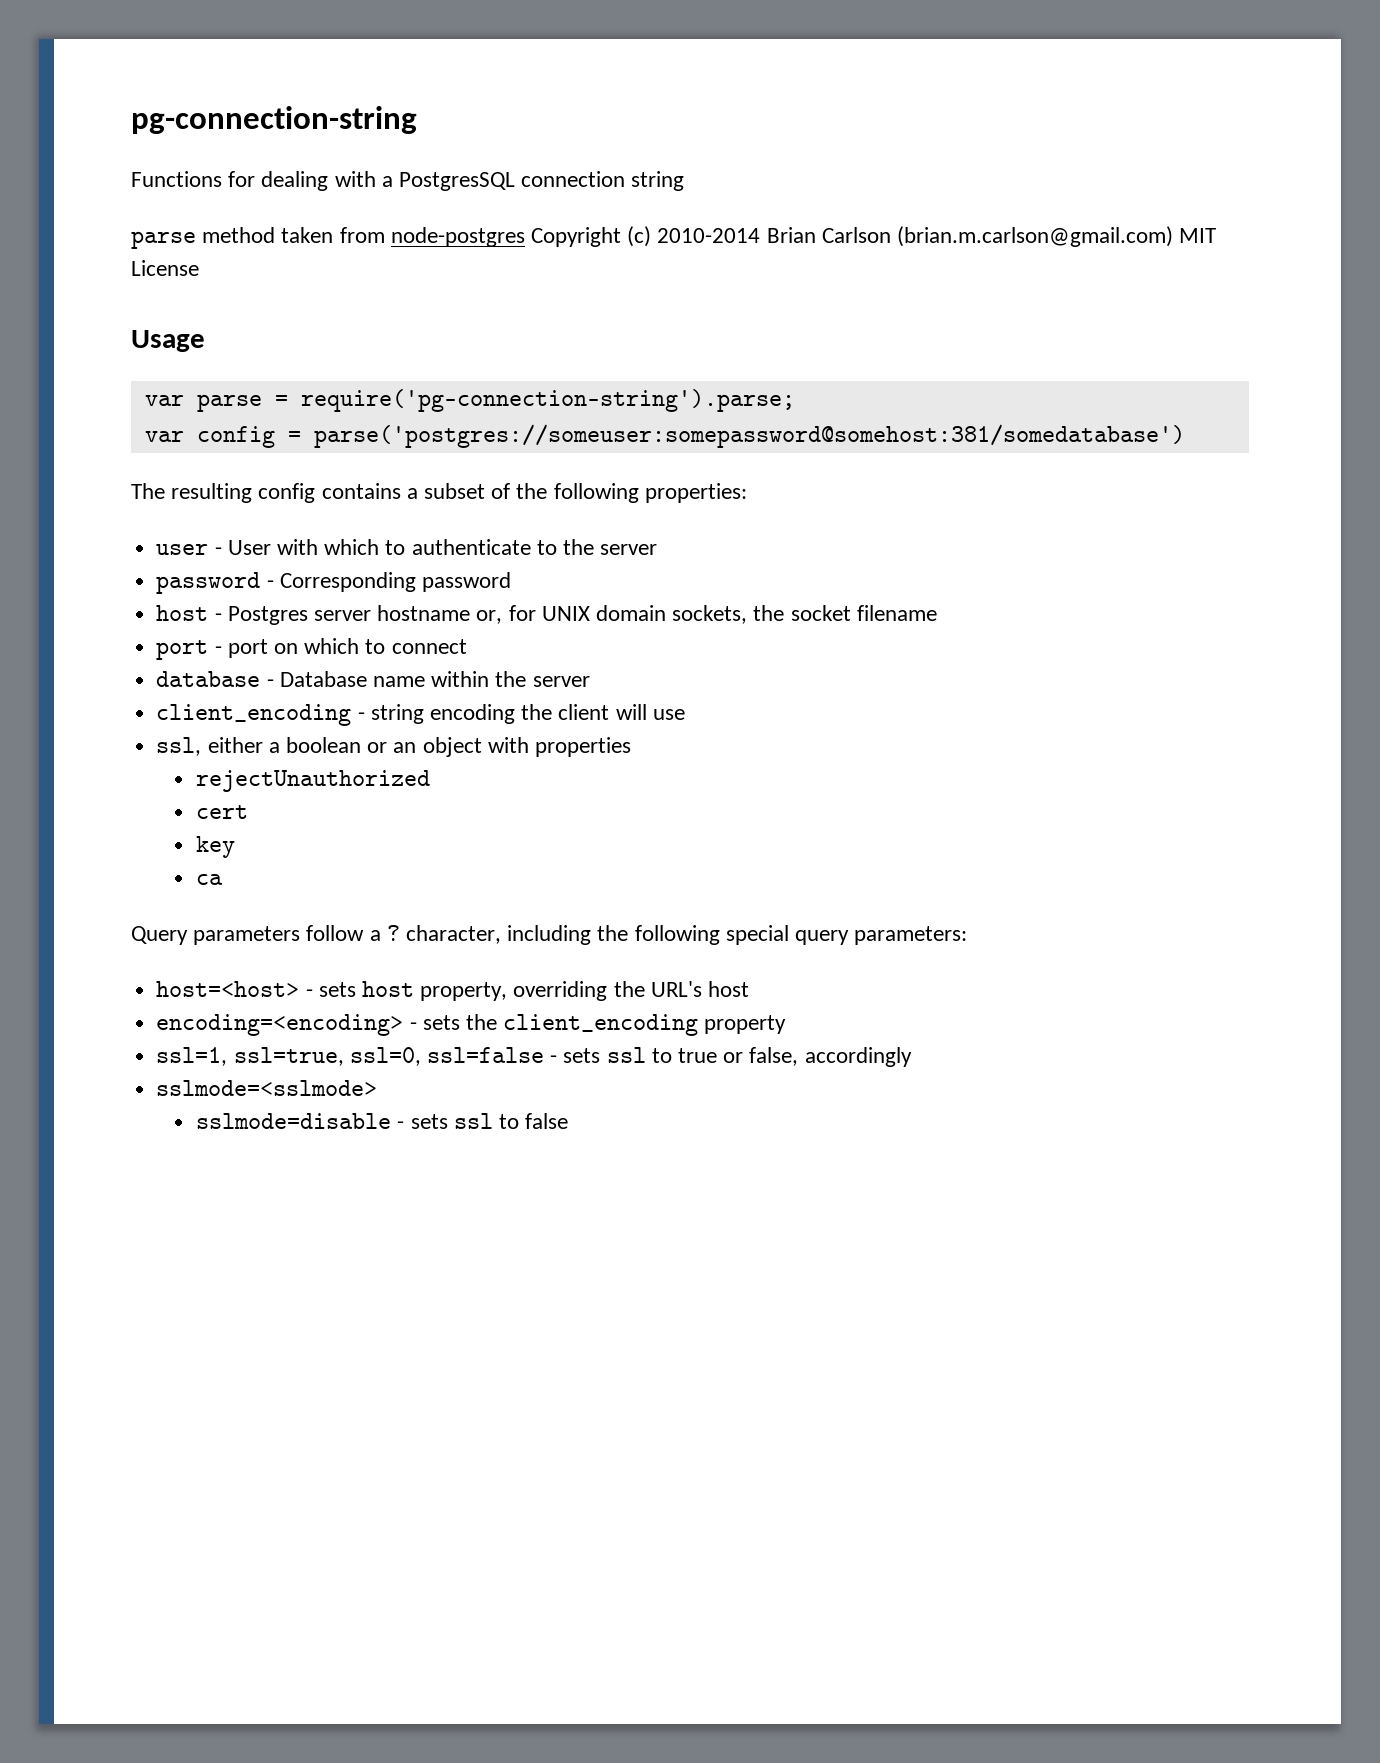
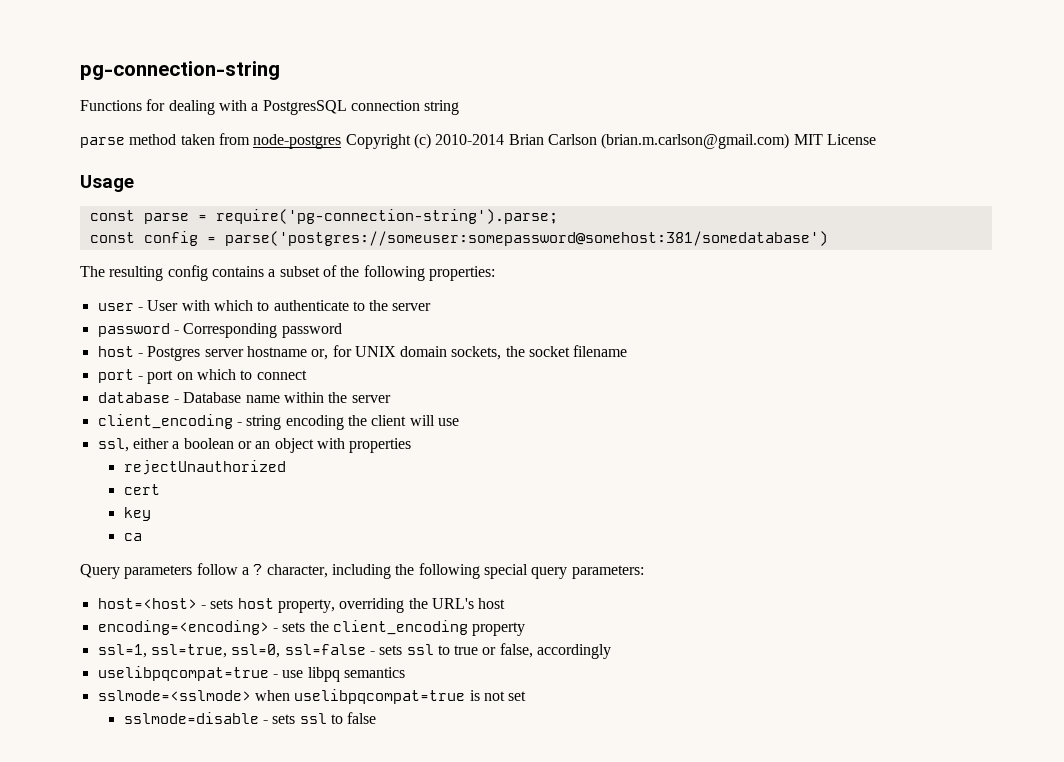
- var parse = require('pg-connection-string').parse;
+ const parse = require('pg-connection-string').parse;
- var config = parse('postgres://someuser:somepassword@somehost:381/somedatabase')
+ const config = parse('postgres://someuser:somepassword@somehost:381/somedatabase')
- sslmode=<sslmode>
+ uselibpqcompat=true - use libpq semantics
+ sslmode=<sslmode> when uselibpqcompat=true is not set

